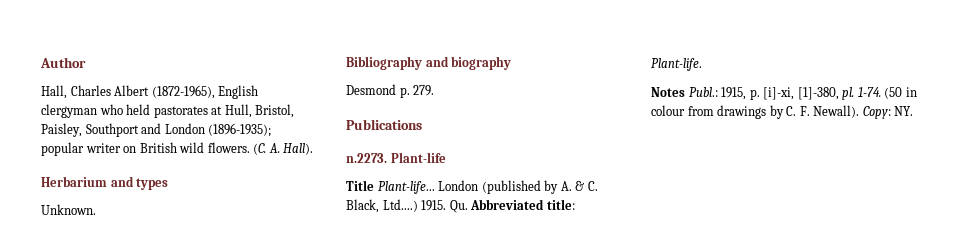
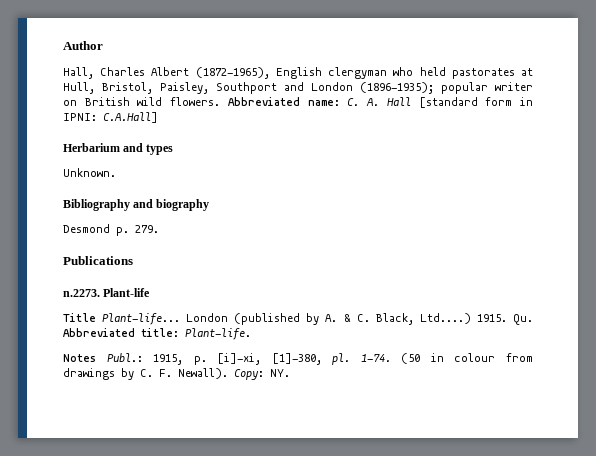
- (C. A. Hall).
+ Abbreviated name: C. A. Hall [standard form in IPNI: C.A.Hall]

